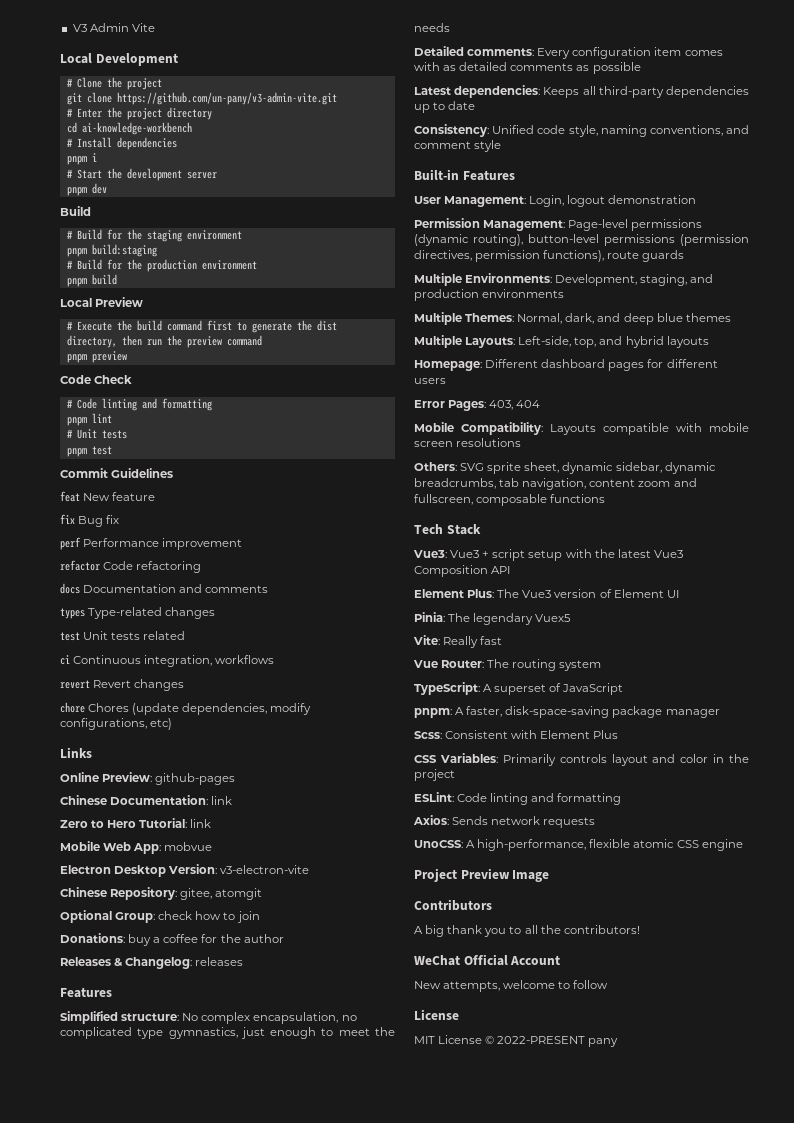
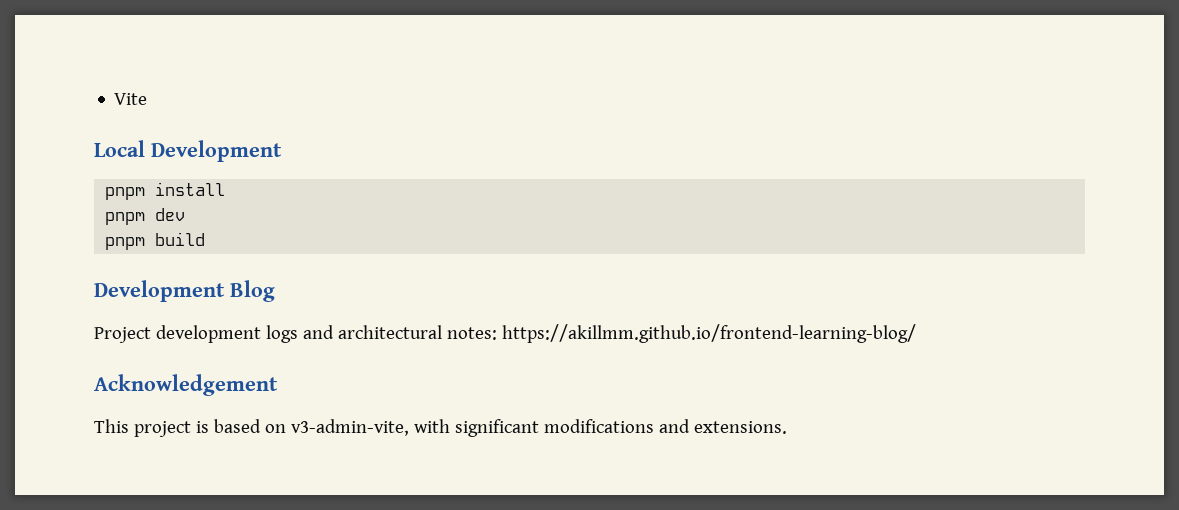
- V3 Admin Vite
+ Vite
- # Clone the project
- git clone https://github.com/un-pany/v3-admin-vite.git
- # Enter the project directory
- cd ai-knowledge-workbench
- # Install dependencies
- pnpm i
- # Start the development server
+ pnpm install
  pnpm dev
- Build
- # Build for the staging environment
- pnpm build:staging
- # Build for the production environment
  pnpm build
- Local Preview
- # Execute the build command first to generate the dist directory, then run the preview command
- pnpm preview
- Code Check
- # Code linting and formatting
- pnpm lint
- # Unit tests
- pnpm test
- Commit Guidelines
- feat New feature
- fix Bug fix
- perf Performance improvement
- refactor Code refactoring
- docs Documentation and comments
- types Type-related changes
- test Unit tests related
- ci Continuous integration, workflows
- revert Revert changes
- chore Chores (update dependencies, modify configurations, etc)
- Links
- Online Preview: github-pages
- Chinese Documentation: link
- Zero to Hero Tutorial: link
- Mobile Web App: mobvue
- Electron Desktop Version: v3-electron-vite
- Chinese Repository: gitee, atomgit
- Optional Group: check how to join
- Donations: buy a coffee for the author
- Releases & Changelog: releases
- Features
- Simplified structure: No complex encapsulation, no complicated type gymnastics, just enough to meet the needs
- Detailed comments: Every configuration item comes with as detailed comments as possible
- Latest dependencies: Keeps all third-party dependencies up to date
- Consistency: Unified code style, naming conventions, and comment style
- Built-in Features
- User Management: Login, logout demonstration
- Permission Management: Page-level permissions (dynamic routing), button-level permissions (permission directives, permission functions), route guards
- Multiple Environments: Development, staging, and production environments
- Multiple Themes: Normal, dark, and deep blue themes
- Multiple Layouts: Left-side, top, and hybrid layouts
- Homepage: Different dashboard pages for different users
- Error Pages: 403, 404
- Mobile Compatibility: Layouts compatible with mobile screen resolutions
- Others: SVG sprite sheet, dynamic sidebar, dynamic breadcrumbs, tab navigation, content zoom and fullscreen, composable functions
- Tech Stack
- Vue3: Vue3 + script setup with the latest Vue3 Composition API
- Element Plus: The Vue3 version of Element UI
- Pinia: The legendary Vuex5
- Vite: Really fast
- Vue Router: The routing system
- TypeScript: A superset of JavaScript
- pnpm: A faster, disk-space-saving package manager
- Scss: Consistent with Element Plus
- CSS Variables: Primarily controls layout and color in the project
- ESLint: Code linting and formatting
- Axios: Sends network requests
- UnoCSS: A high-performance, flexible atomic CSS engine
- Project Preview Image
- Contributors
- A big thank you to all the contributors!
- WeChat Official Account
- New attempts, welcome to follow
- License
- MIT License © 2022-PRESENT pany
+ Development Blog
+ Project development logs and architectural notes: https://akillmm.github.io/frontend-learning-blog/
+ Acknowledgement
+ This project is based on v3-admin-vite, with significant modifications and extensions.

